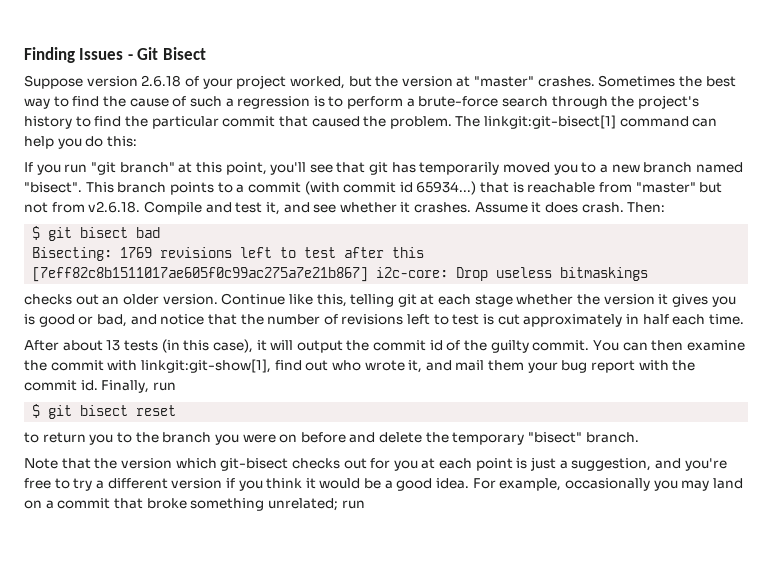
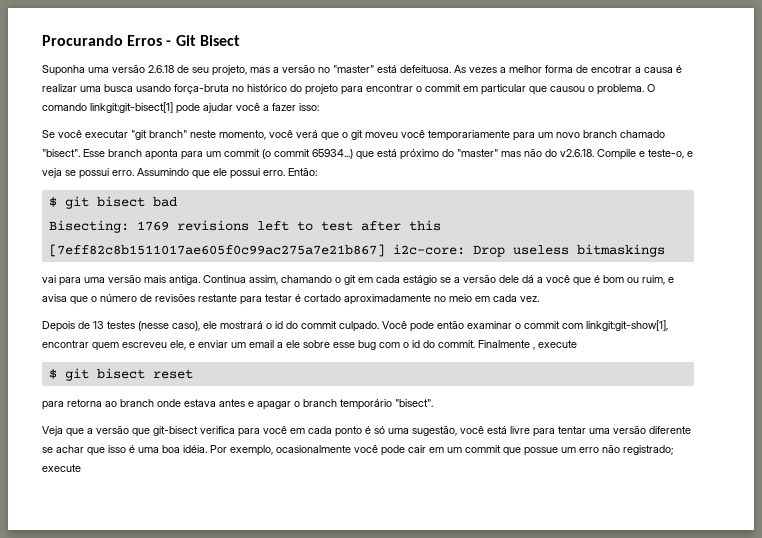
- Finding Issues - Git Bisect
+ Procurando Erros - Git Bisect
- Suppose version 2.6.18 of your project worked, but the version at "master" crashes. Sometimes the best way to find the cause of such a regression is to perform a brute-force search through the project's history to find the particular commit that caused the problem. The linkgit:git-bisect[1] command can help you do this:
- If you run "git branch" at this point, you'll see that git has temporarily moved you to a new branch named "bisect". This branch points to a commit (with commit id 65934...) that is reachable from "master" but not from v2.6.18. Compile and test it, and see whether it crashes. Assume it does crash. Then:
+ Suponha uma versão 2.6.18 de seu projeto, mas a versão no "master" está defeituosa. As vezes a melhor forma de encotrar a causa é realizar uma busca usando força-bruta no histórico do projeto para encontrar o commit em particular que causou o problema. O comando linkgit:git-bisect[1] pode ajudar você a fazer isso:
+ Se você executar "git branch" neste momento, você verá que o git moveu você temporariamente para um novo branch chamado "bisect". Esse branch aponta para um commit (o commit 65934...) que está próximo do "master" mas não do v2.6.18. Compile e teste-o, e veja se possui erro. Assumindo que ele possui erro. Então:
- checks out an older version. Continue like this, telling git at each stage whether the version it gives you is good or bad, and notice that the number of revisions left to test is cut approximately in half each time.
- After about 13 tests (in this case), it will output the commit id of the guilty commit. You can then examine the commit with linkgit:git-show[1], find out who wrote it, and mail them your bug report with the commit id. Finally, run
+ vai para uma versão mais antiga. Continua assim, chamando o git em cada estágio se a versão dele dá a você que é bom ou ruim, e avisa que o número de revisões restante para testar é cortado aproximadamente no meio em cada vez.
+ Depois de 13 testes (nesse caso), ele mostrará o id do commit culpado. Você pode então examinar o commit com linkgit:git-show[1], encontrar quem escreveu ele, e enviar um email a ele sobre esse bug com o id do commit. Finalmente , execute
  $ git bisect reset
- to return you to the branch you were on before and delete the temporary "bisect" branch.
- Note that the version which git-bisect checks out for you at each point is just a suggestion, and you're free to try a different version if you think it would be a good idea. For example, occasionally you may land on a commit that broke something unrelated; run
+ para retorna ao branch onde estava antes e apagar o branch temporário "bisect".
+ Veja que a versão que git-bisect verifica para você em cada ponto é só uma sugestão, você está livre para tentar uma versão diferente se achar que isso é uma boa idéia. Por exemplo, ocasionalmente você pode cair em um commit que possue um erro não registrado; execute

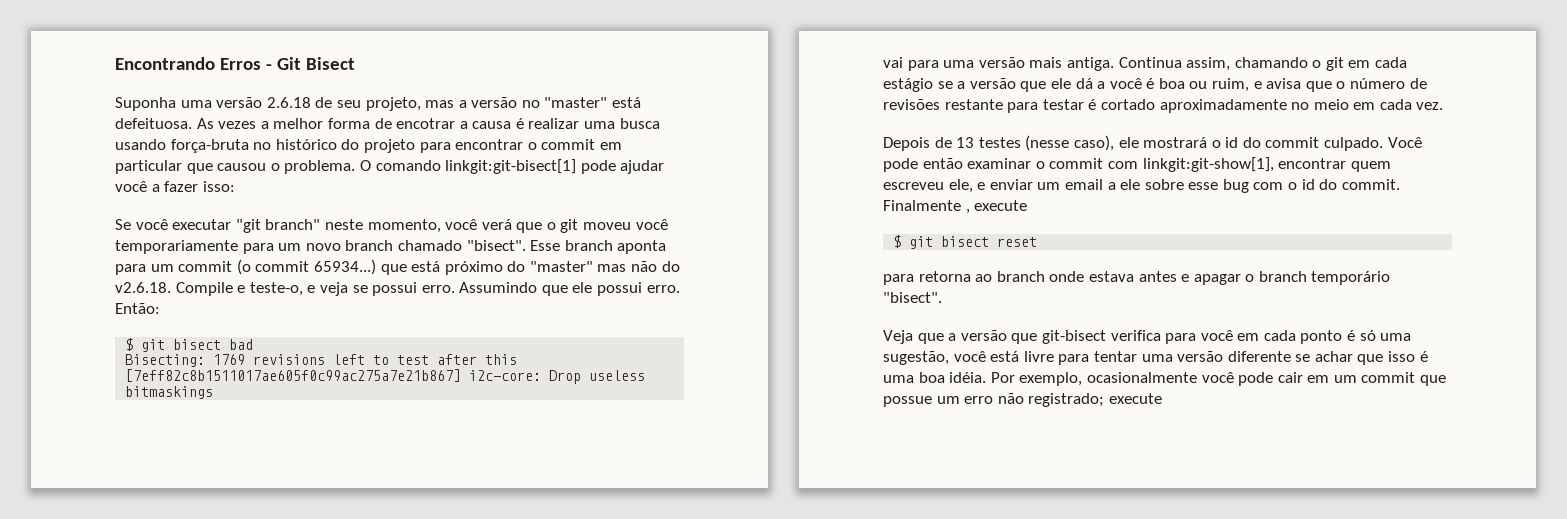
- Procurando Erros - Git Bisect
+ Encontrando Erros - Git Bisect
- Continua assim, chamando o git em cada estágio se a versão dele dá a você que é bom ou ruim, e avisa que o número de revisões restante para testar é cortado aproximadamente no meio em cada vez.
+ Continua assim, chamando o git em cada estágio se a versão que ele dá a você é boa ou ruim, e avisa que o número de revisões restante para testar é cortado aproximadamente no meio em cada vez.

